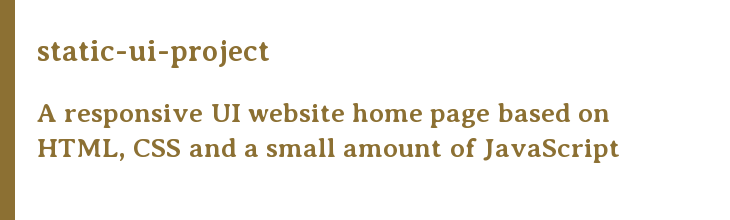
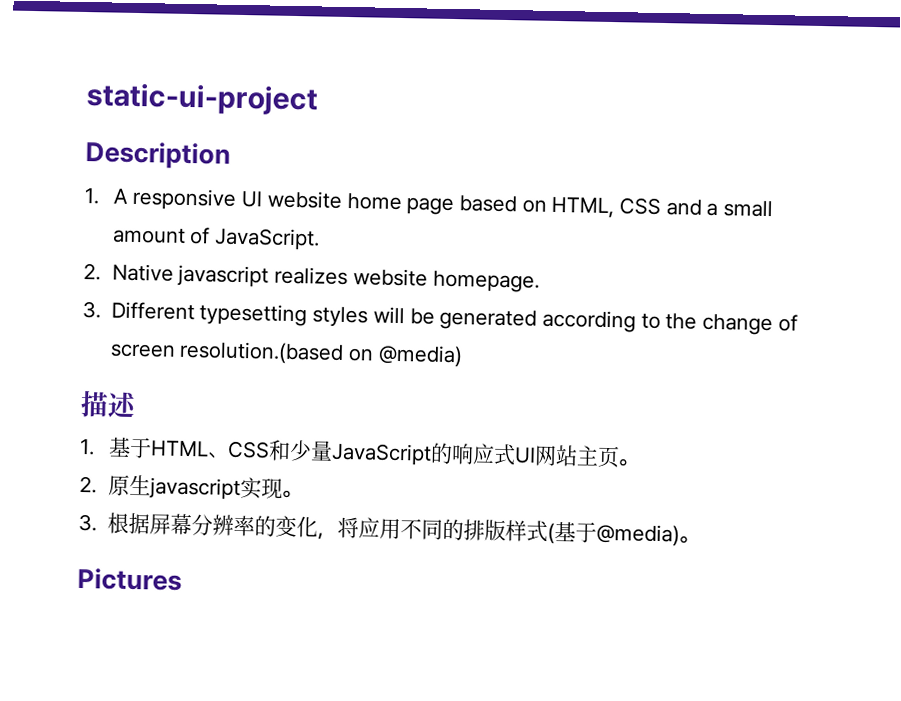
- A responsive UI website home page based on HTML, CSS and a small amount of JavaScript
+ Description
+ 1. A responsive UI website home page based on HTML, CSS and a small amount of JavaScript.
+ 2. Native javascript realizes website homepage.
+ 3. Different typesetting styles will be generated according to the change of screen resolution.(based on @media)
+ 描述
+ 1.基于HTML、CSS和少量JavaScript的响应式UI网站主页。
+ 2.原生javascript实现。
+ 3.根据屏幕分辨率的变化，将应用不同的排版样式(基于@media)。
+ Pictures

